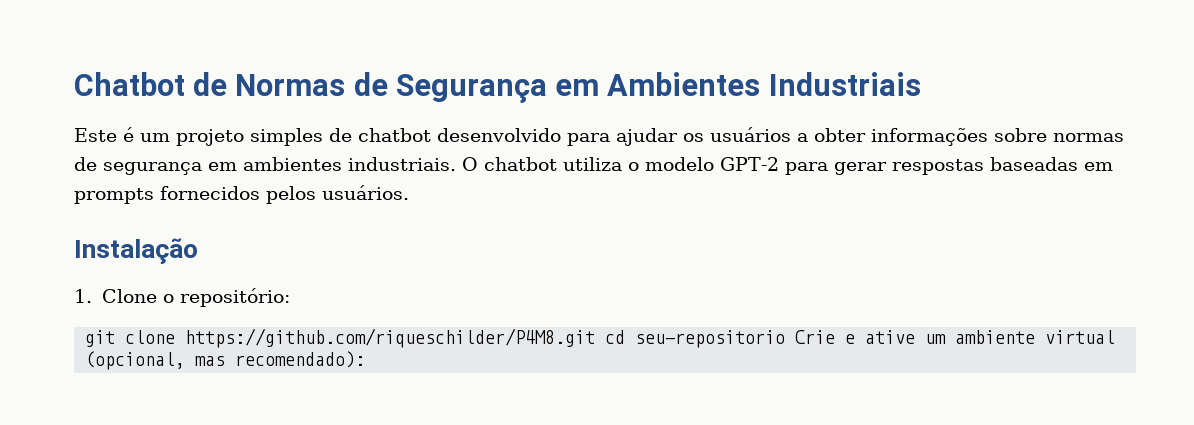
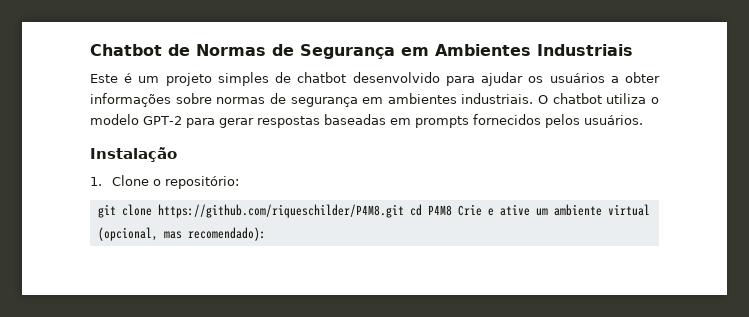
- git clone https://github.com/riqueschilder/P4M8.git cd seu-repositorio Crie e ative um ambiente virtual (opcional, mas recomendado):
+ git clone https://github.com/riqueschilder/P4M8.git cd P4M8 Crie e ative um ambiente virtual (opcional, mas recomendado):

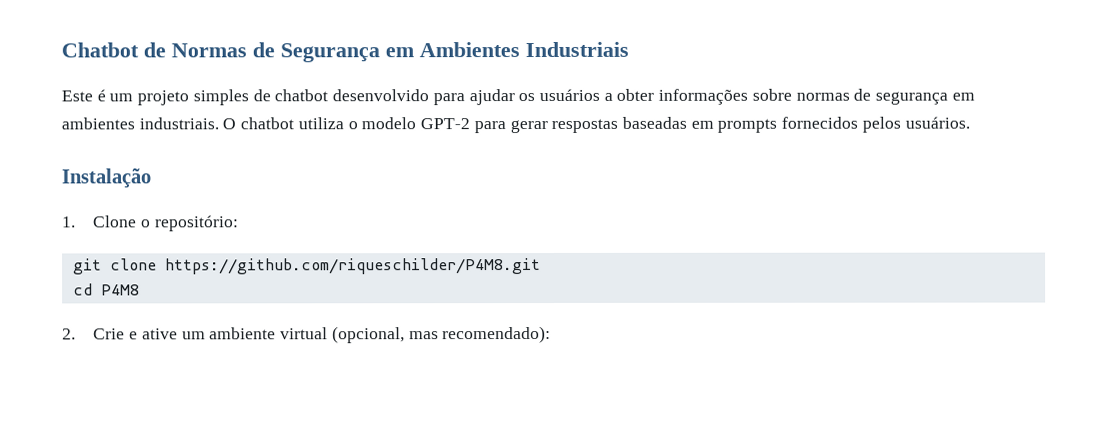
- git clone https://github.com/riqueschilder/P4M8.git cd P4M8 Crie e ative um ambiente virtual (opcional, mas recomendado):
+ git clone https://github.com/riqueschilder/P4M8.git
+ cd P4M8
+ 2. Crie e ative um ambiente virtual (opcional, mas recomendado):

